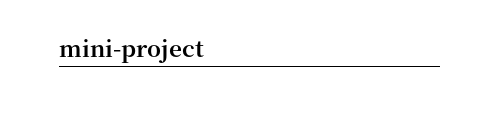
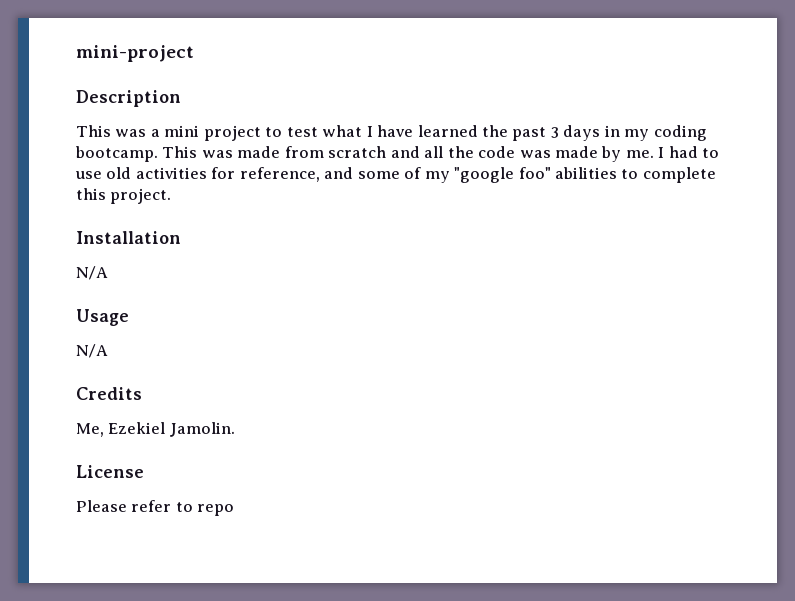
+ Description
+ This was a mini project to test what I have learned the past 3 days in my coding bootcamp. This was made from scratch and all the code was made by me. I had to use old activities for reference, and some of my "google foo" abilities to complete this project.
+ Installation
+ N/A
+ Usage
+ N/A
+ Credits
+ Me, Ezekiel Jamolin.
+ License
+ Please refer to repo

